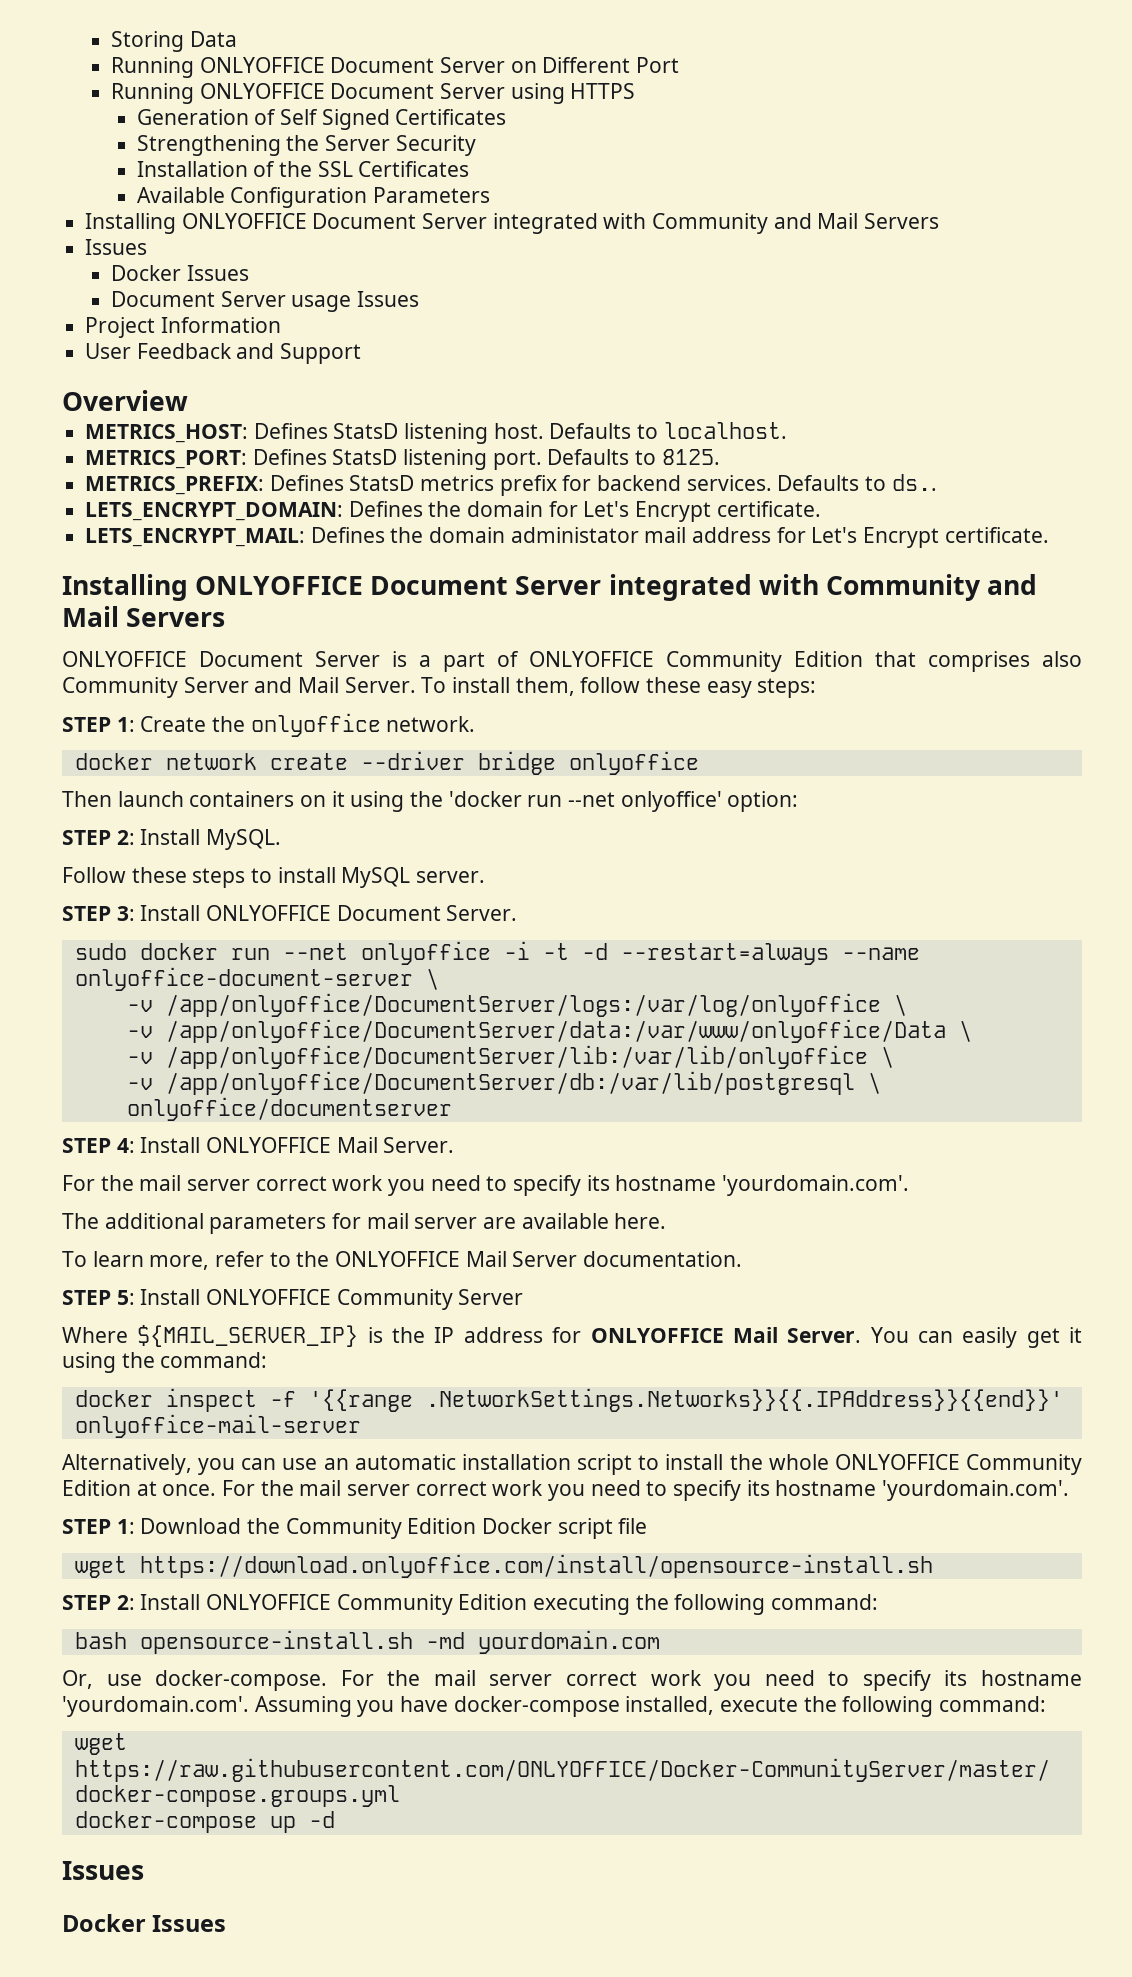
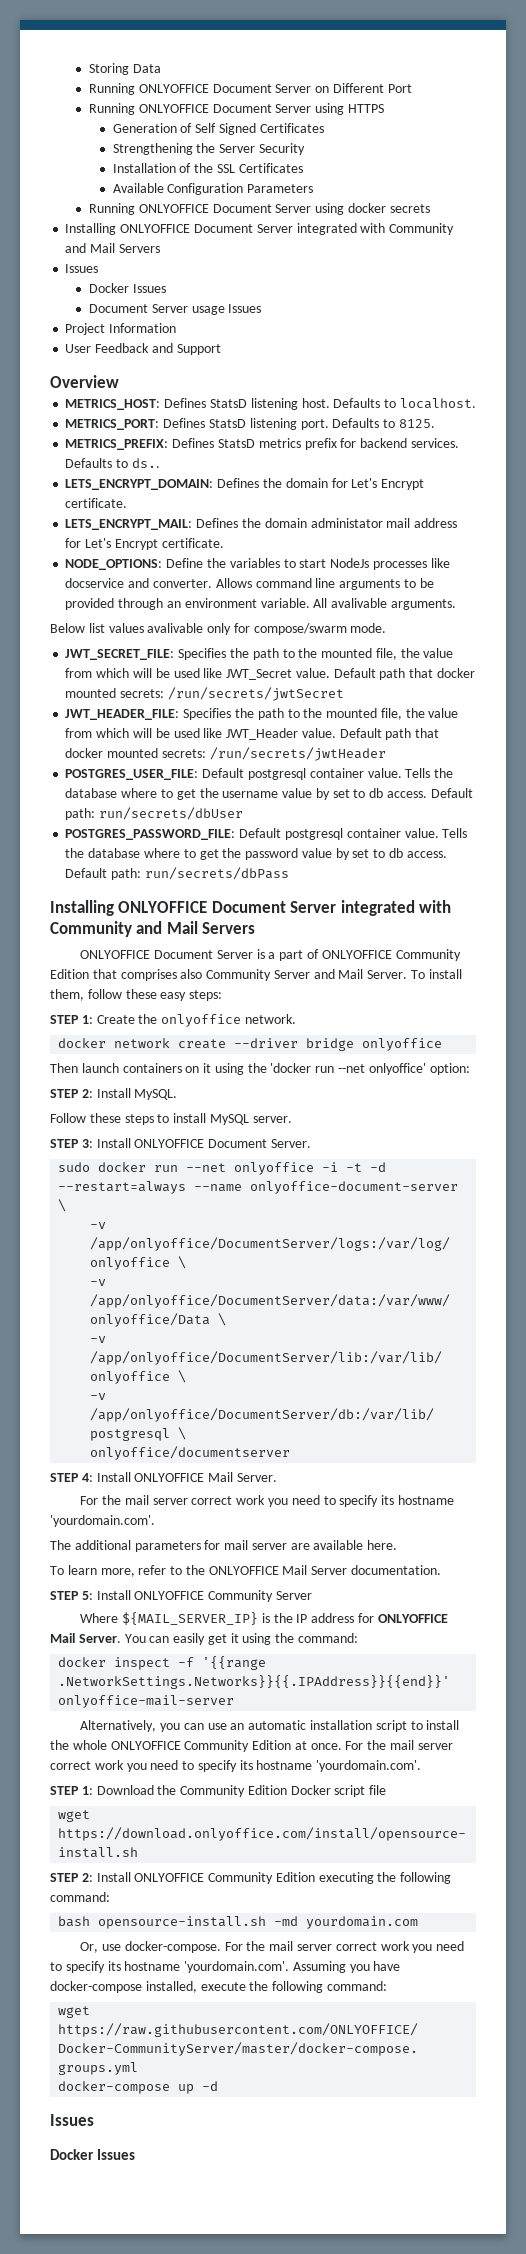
+ Running ONLYOFFICE Document Server using docker secrets
+ NODE_OPTIONS: Define the variables to start NodeJs processes like docservice and converter. Allows command line arguments to be provided through an environment variable. All avalivable arguments.
+ Below list values avalivable only for compose/swarm mode.
+ JWT_SECRET_FILE: Specifies the path to the mounted file, the value from which will be used like JWT_Secret value. Default path that docker mounted secrets: /run/secrets/jwtSecret
+ JWT_HEADER_FILE: Specifies the path to the mounted file, the value from which will be used like JWT_Header value. Default path that docker mounted secrets: /run/secrets/jwtHeader
+ POSTGRES_USER_FILE: Default postgresql container value. Tells the database where to get the username value by set to db access. Default path: run/secrets/dbUser
+ POSTGRES_PASSWORD_FILE: Default postgresql container value. Tells the database where to get the password value by set to db access. Default path: run/secrets/dbPass

